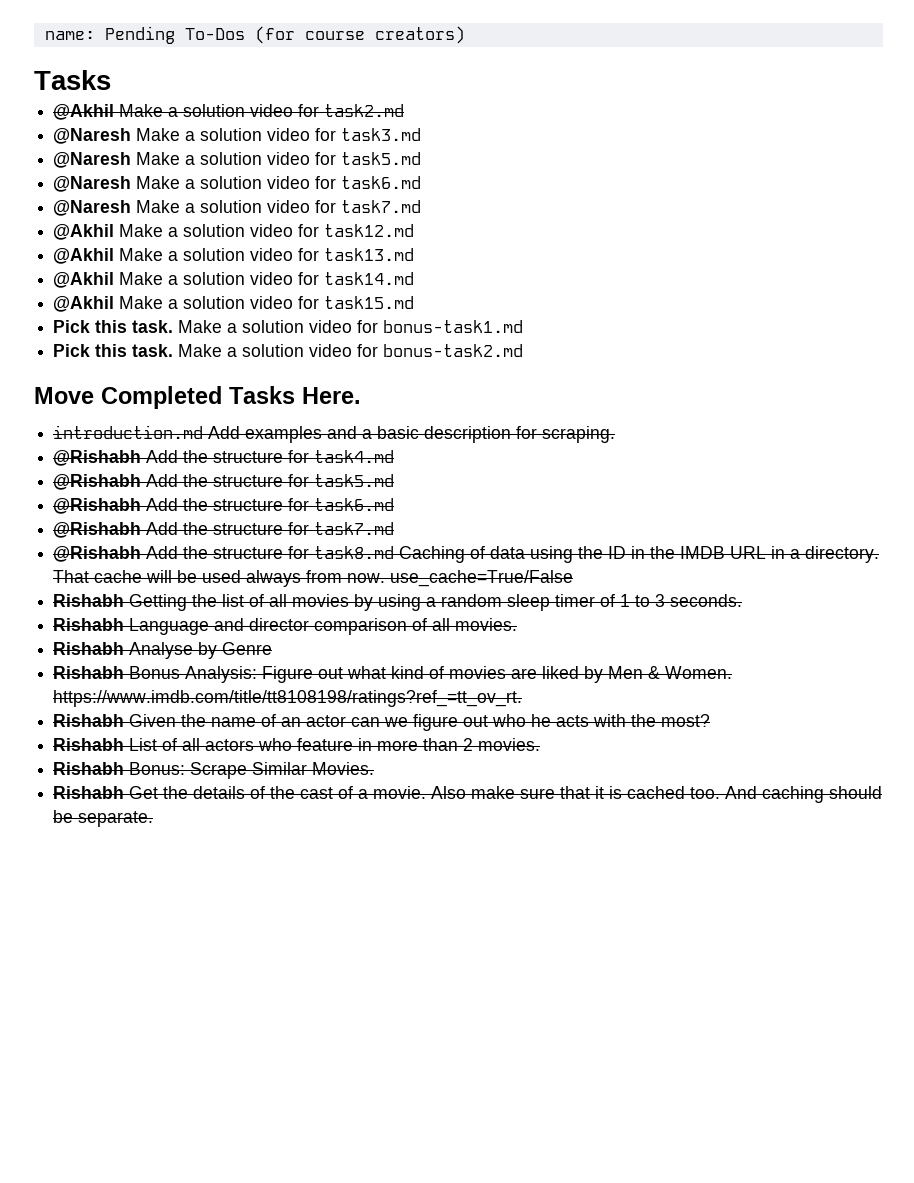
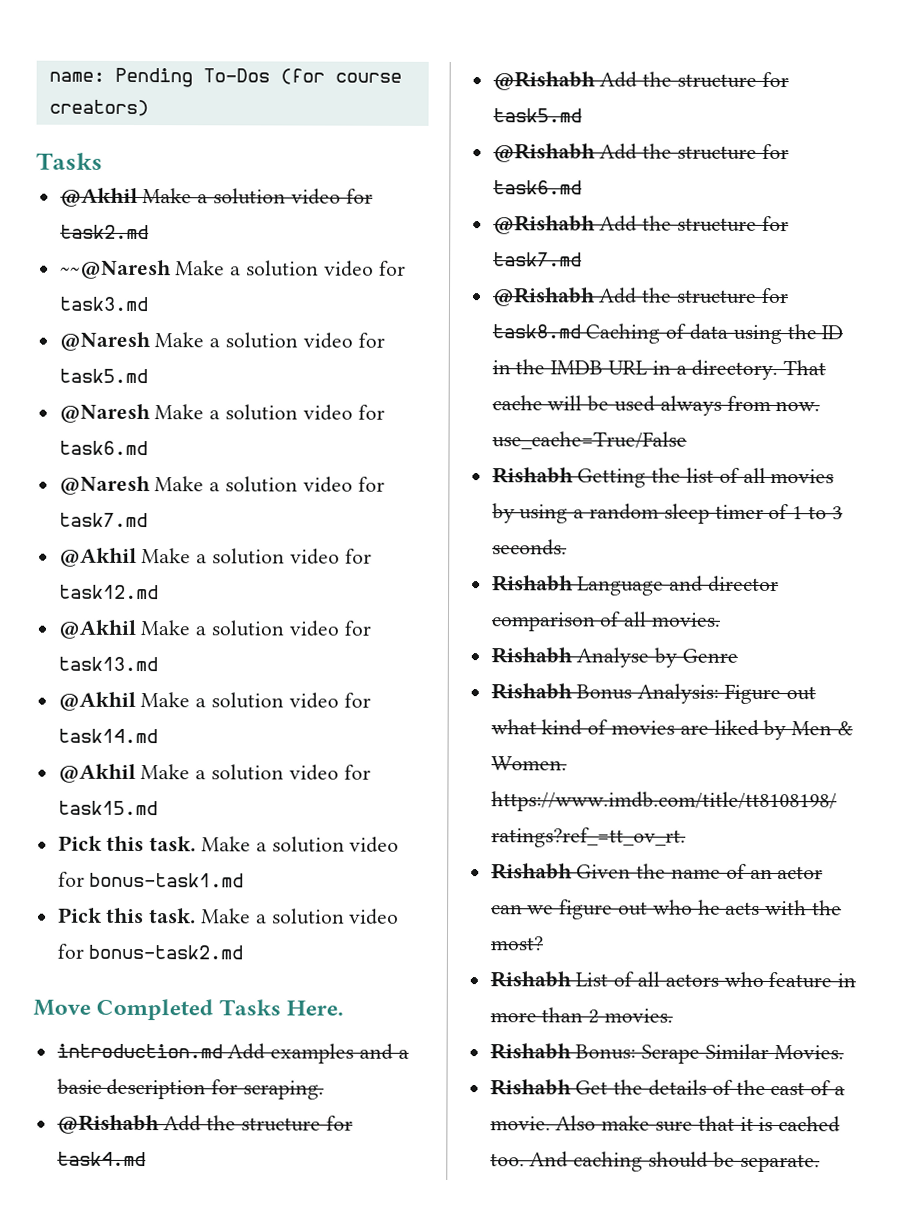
- @Naresh Make a solution video for task3.md
+ ~~@Naresh Make a solution video for task3.md

